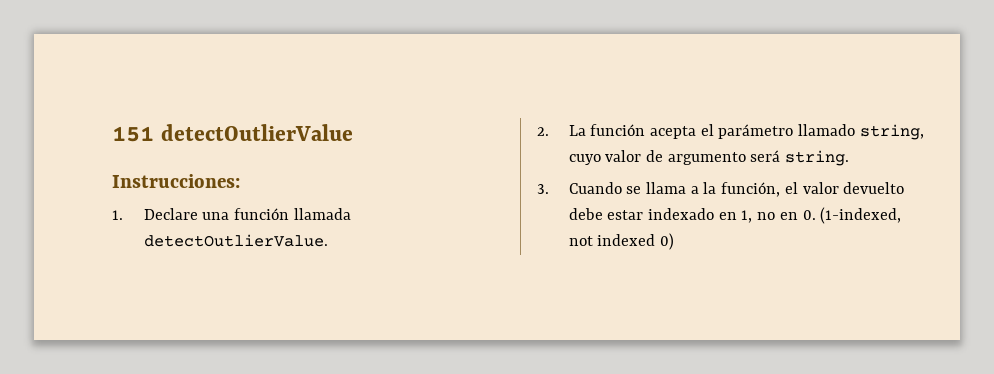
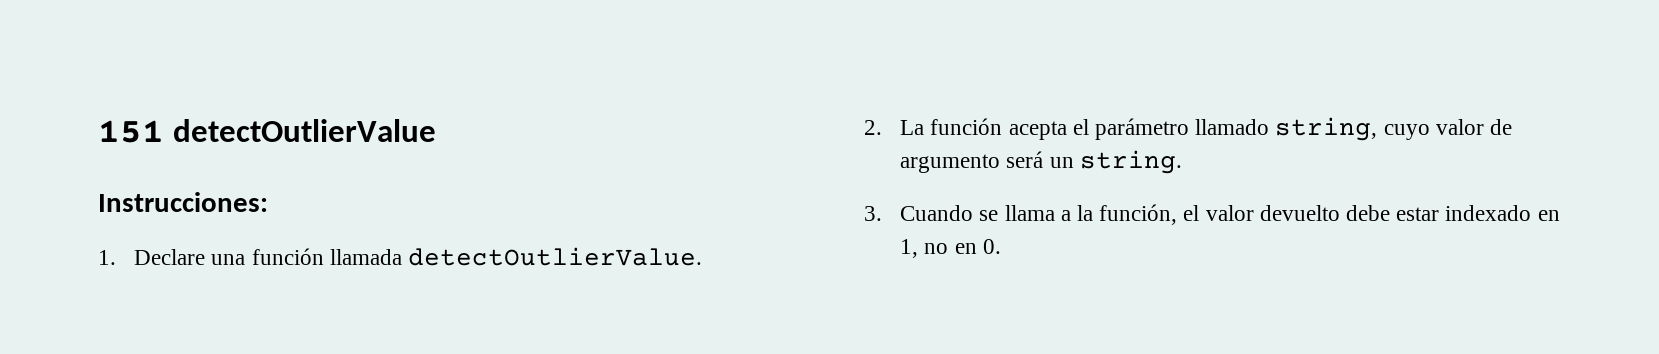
- 2. La función acepta el parámetro llamado string, cuyo valor de argumento será string.
+ 2. La función acepta el parámetro llamado string, cuyo valor de argumento será un string.
- 3. Cuando se llama a la función, el valor devuelto debe estar indexado en 1, no en 0. (1-indexed, not indexed 0)
+ 3. Cuando se llama a la función, el valor devuelto debe estar indexado en 1, no en 0.

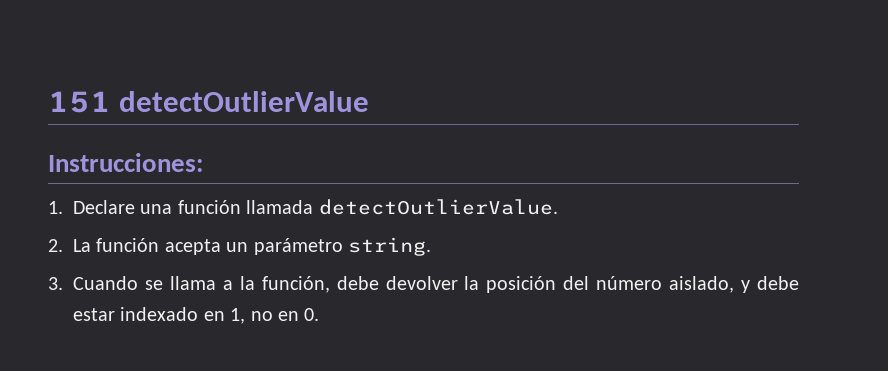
- 2. La función acepta el parámetro llamado string, cuyo valor de argumento será un string.
+ 2. La función acepta un parámetro string.
- 3. Cuando se llama a la función, el valor devuelto debe estar indexado en 1, no en 0.
+ 3. Cuando se llama a la función, debe devolver la posición del número aislado, y debe estar indexado en 1, no en 0.

